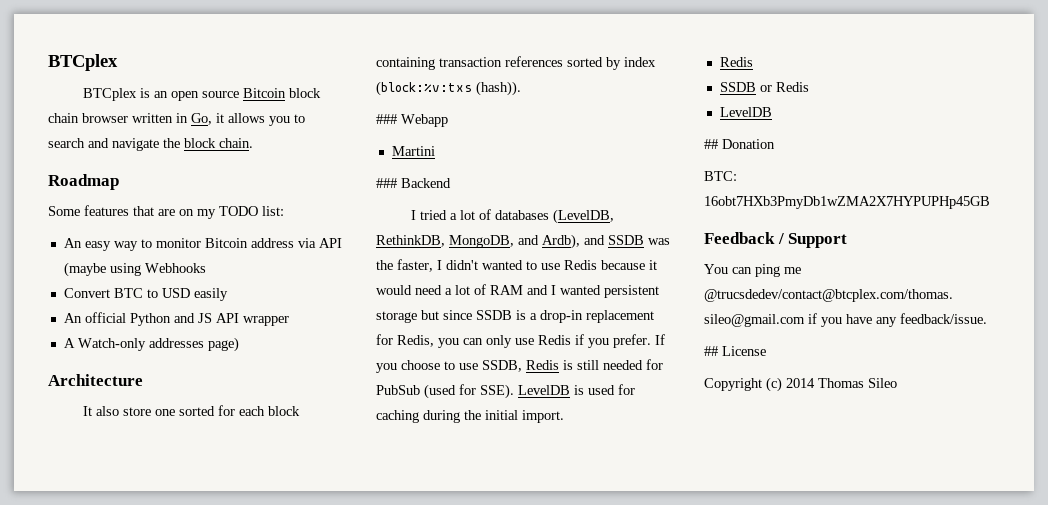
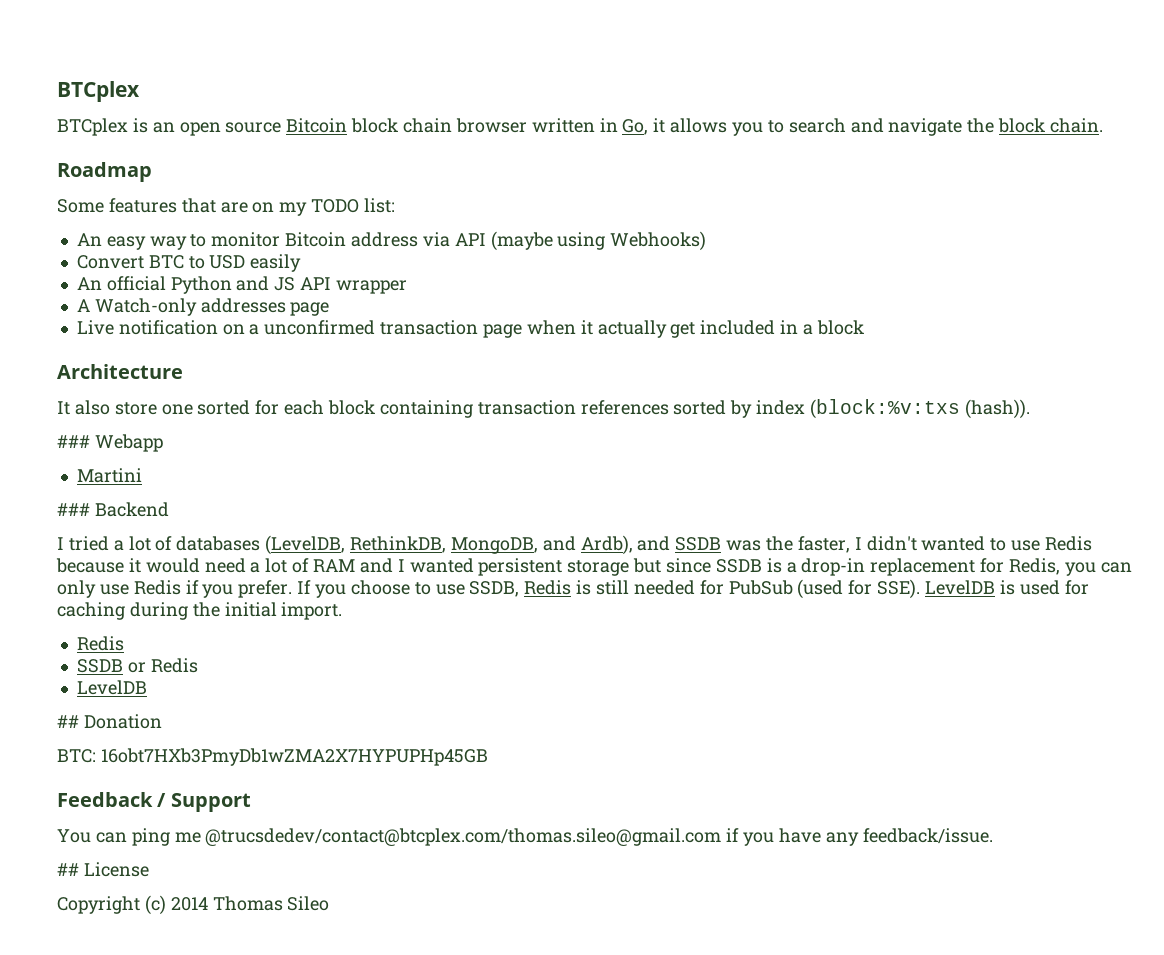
- An easy way to monitor Bitcoin address via API (maybe using Webhooks
+ An easy way to monitor Bitcoin address via API (maybe using Webhooks)
- A Watch-only addresses page)
+ A Watch-only addresses page
+ Live notification on a unconfirmed transaction page when it actually get included in a block

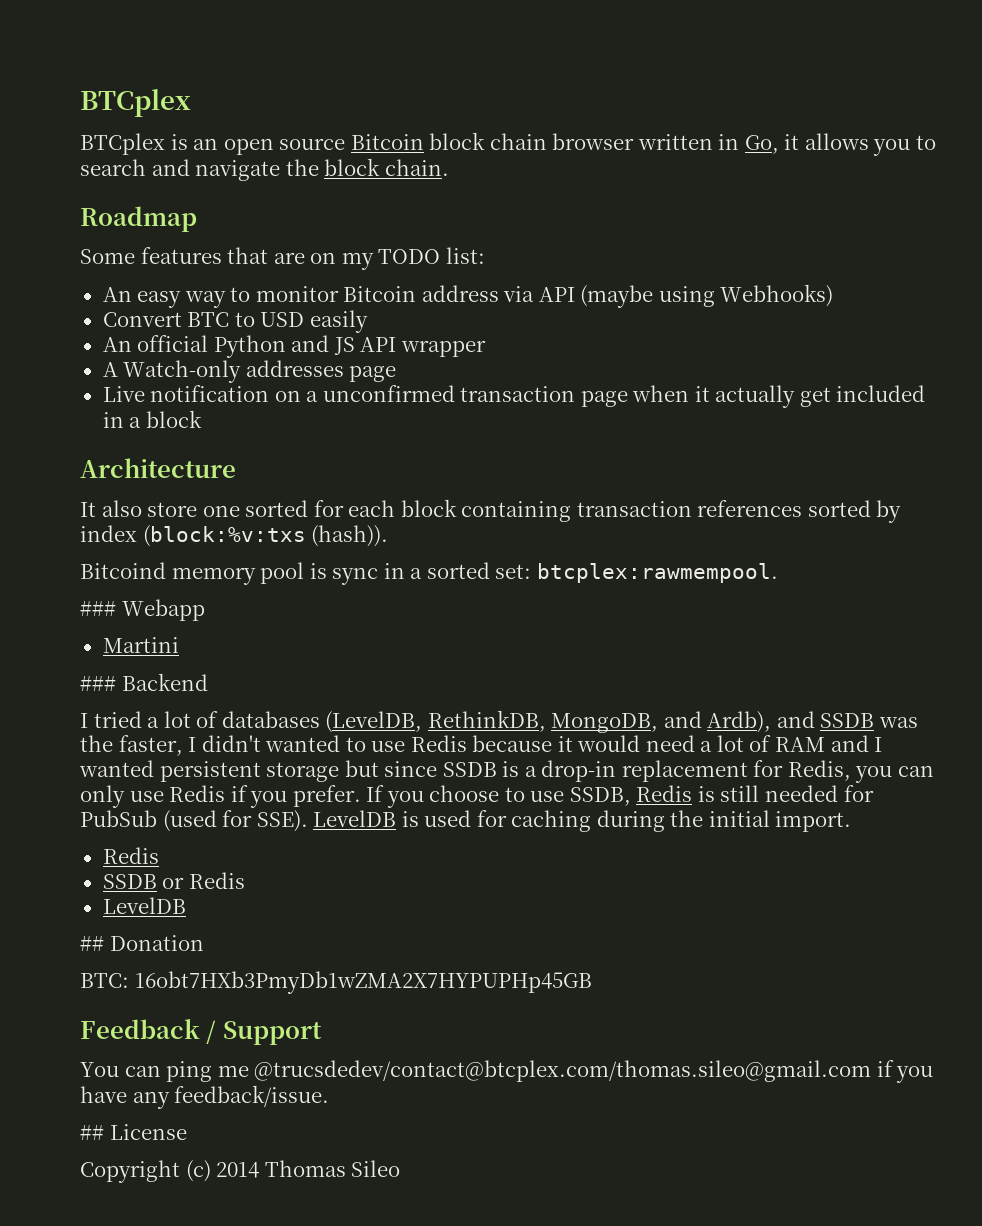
+ Bitcoind memory pool is sync in a sorted set: btcplex:rawmempool.

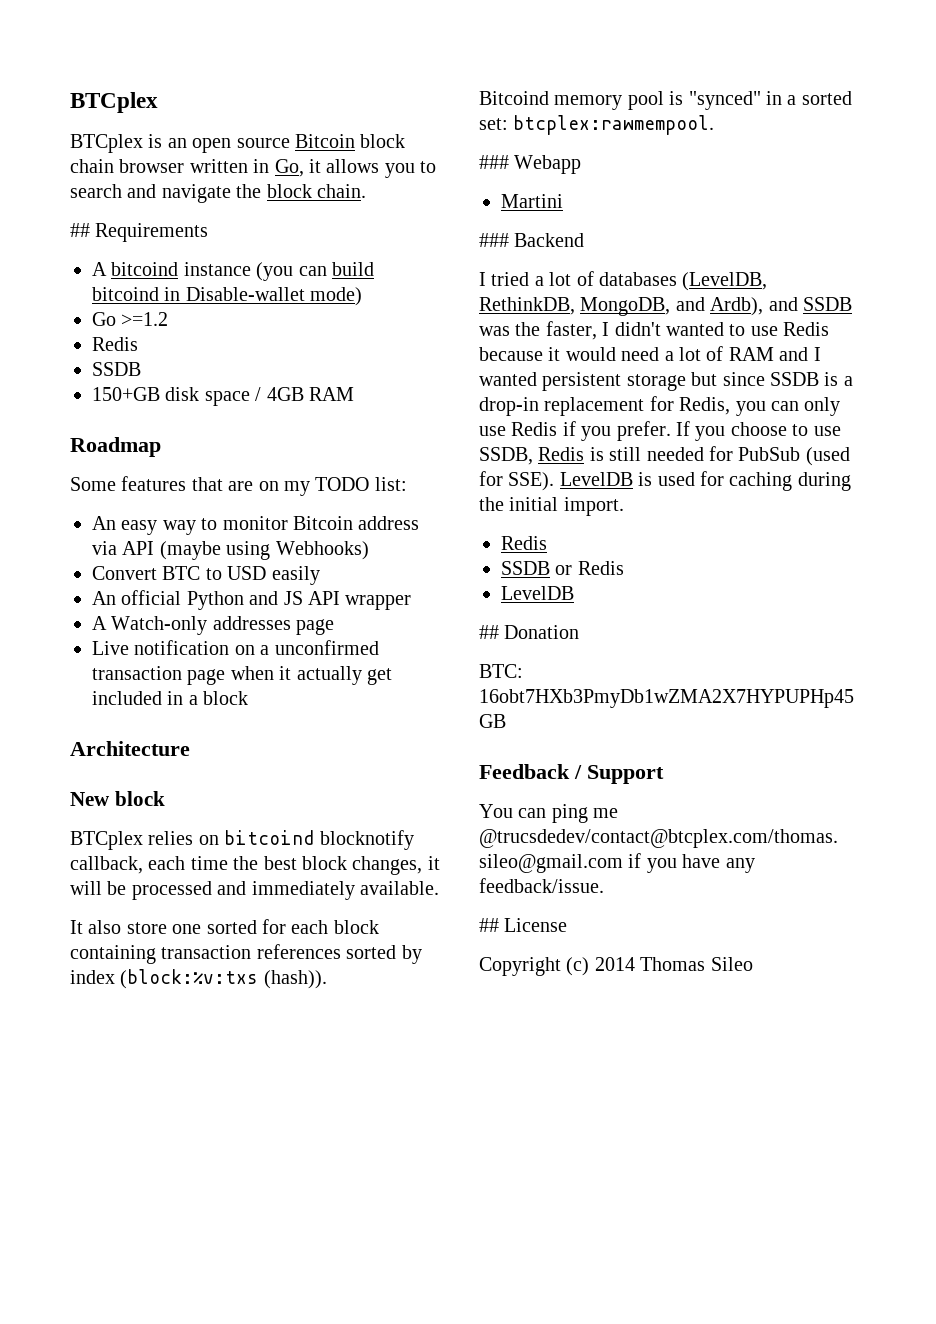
+ ## Requirements
+ A bitcoind instance (you can build bitcoind in Disable-wallet mode)
+ Go >=1.2
+ Redis
+ SSDB
+ 150+GB disk space / 4GB RAM
+ New block
+ BTCplex relies on bitcoind blocknotify callback, each time the best block changes, it will be processed and immediately available.
- Bitcoind memory pool is sync in a sorted set: btcplex:rawmempool.
+ Bitcoind memory pool is "synced" in a sorted set: btcplex:rawmempool.

